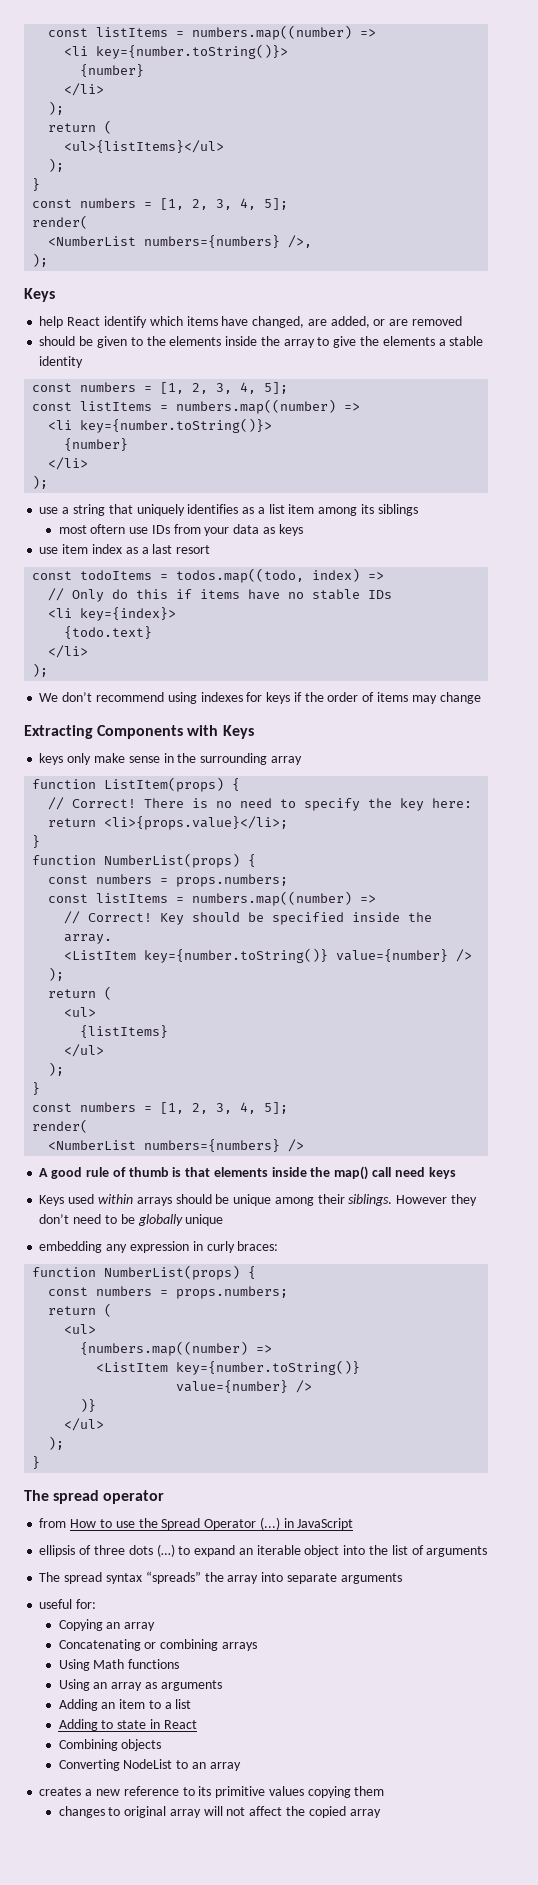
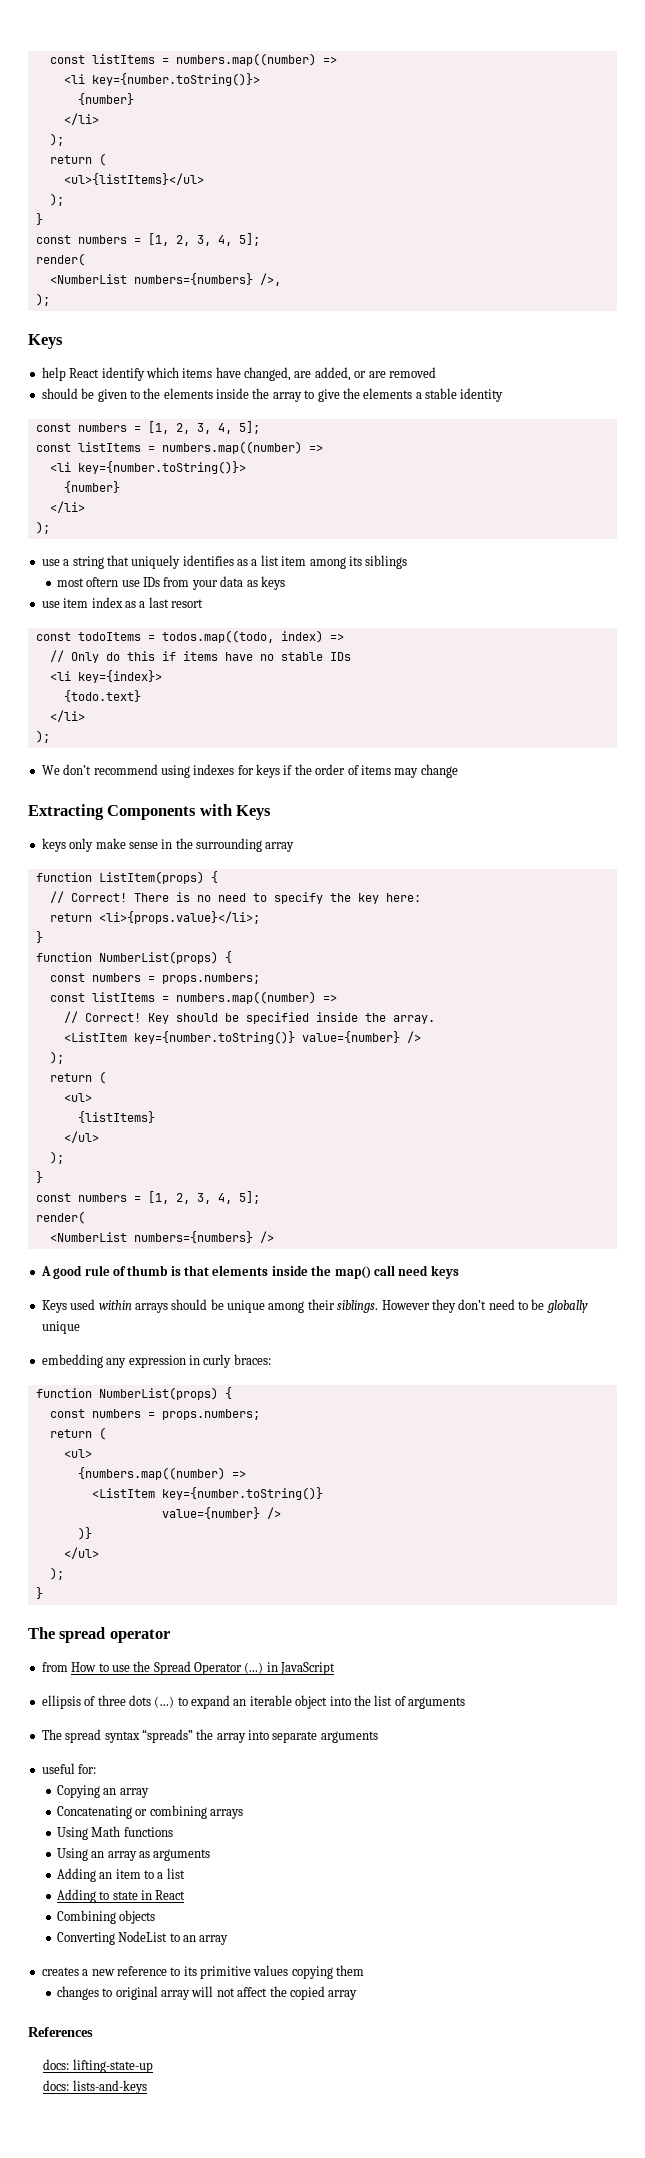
+ References
+ docs: lifting-state-up
+ docs: lists-and-keys

